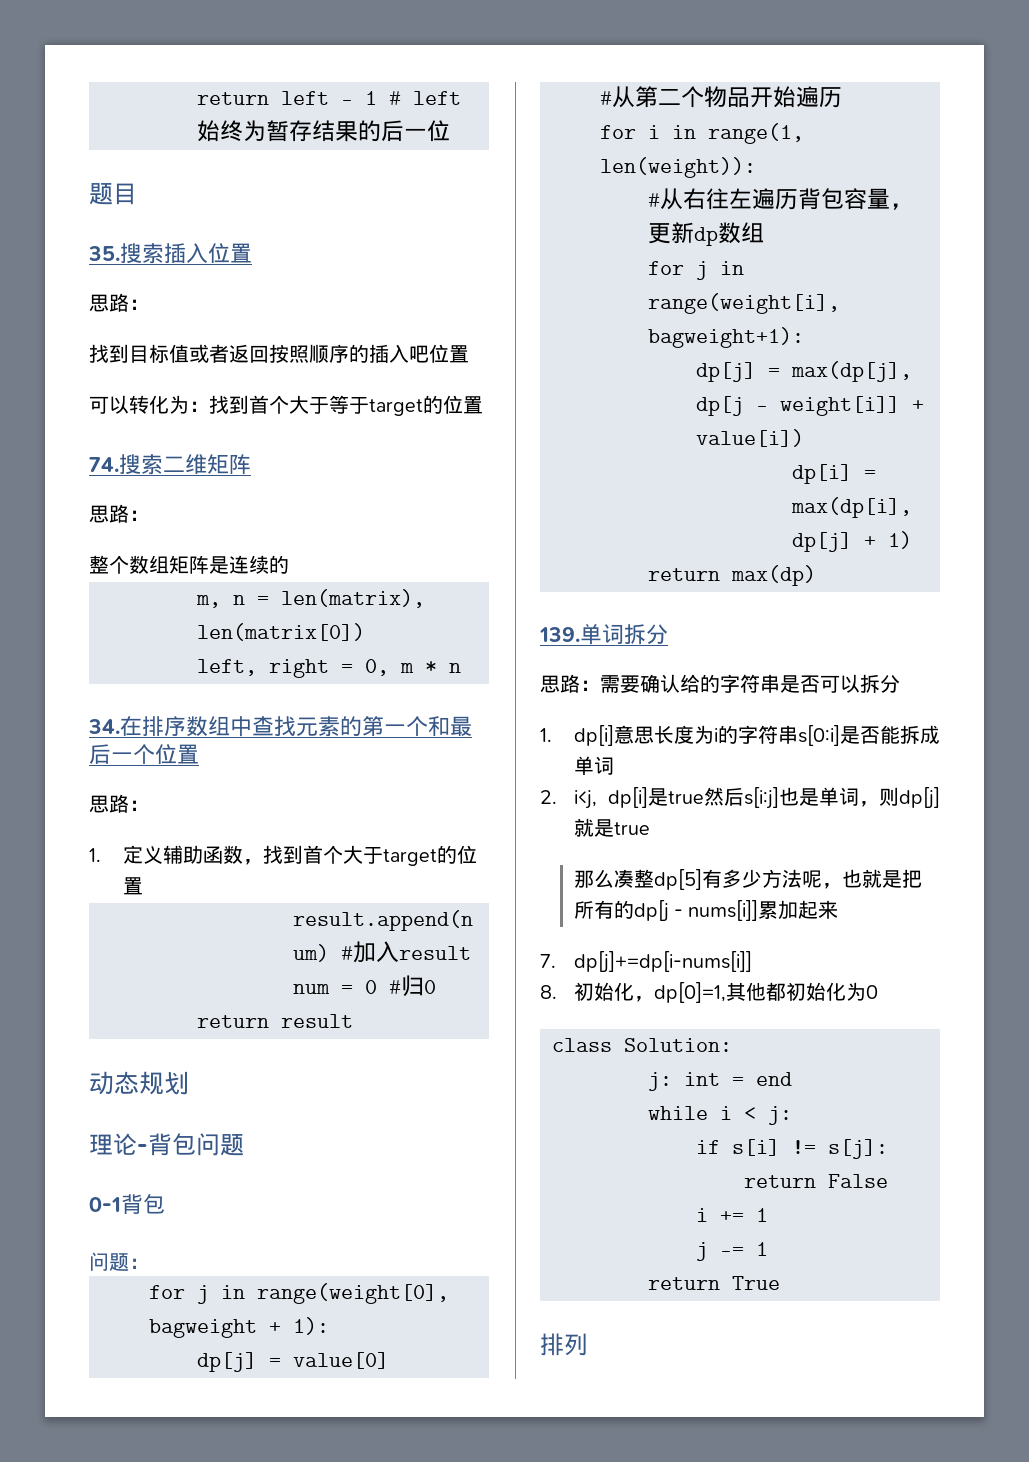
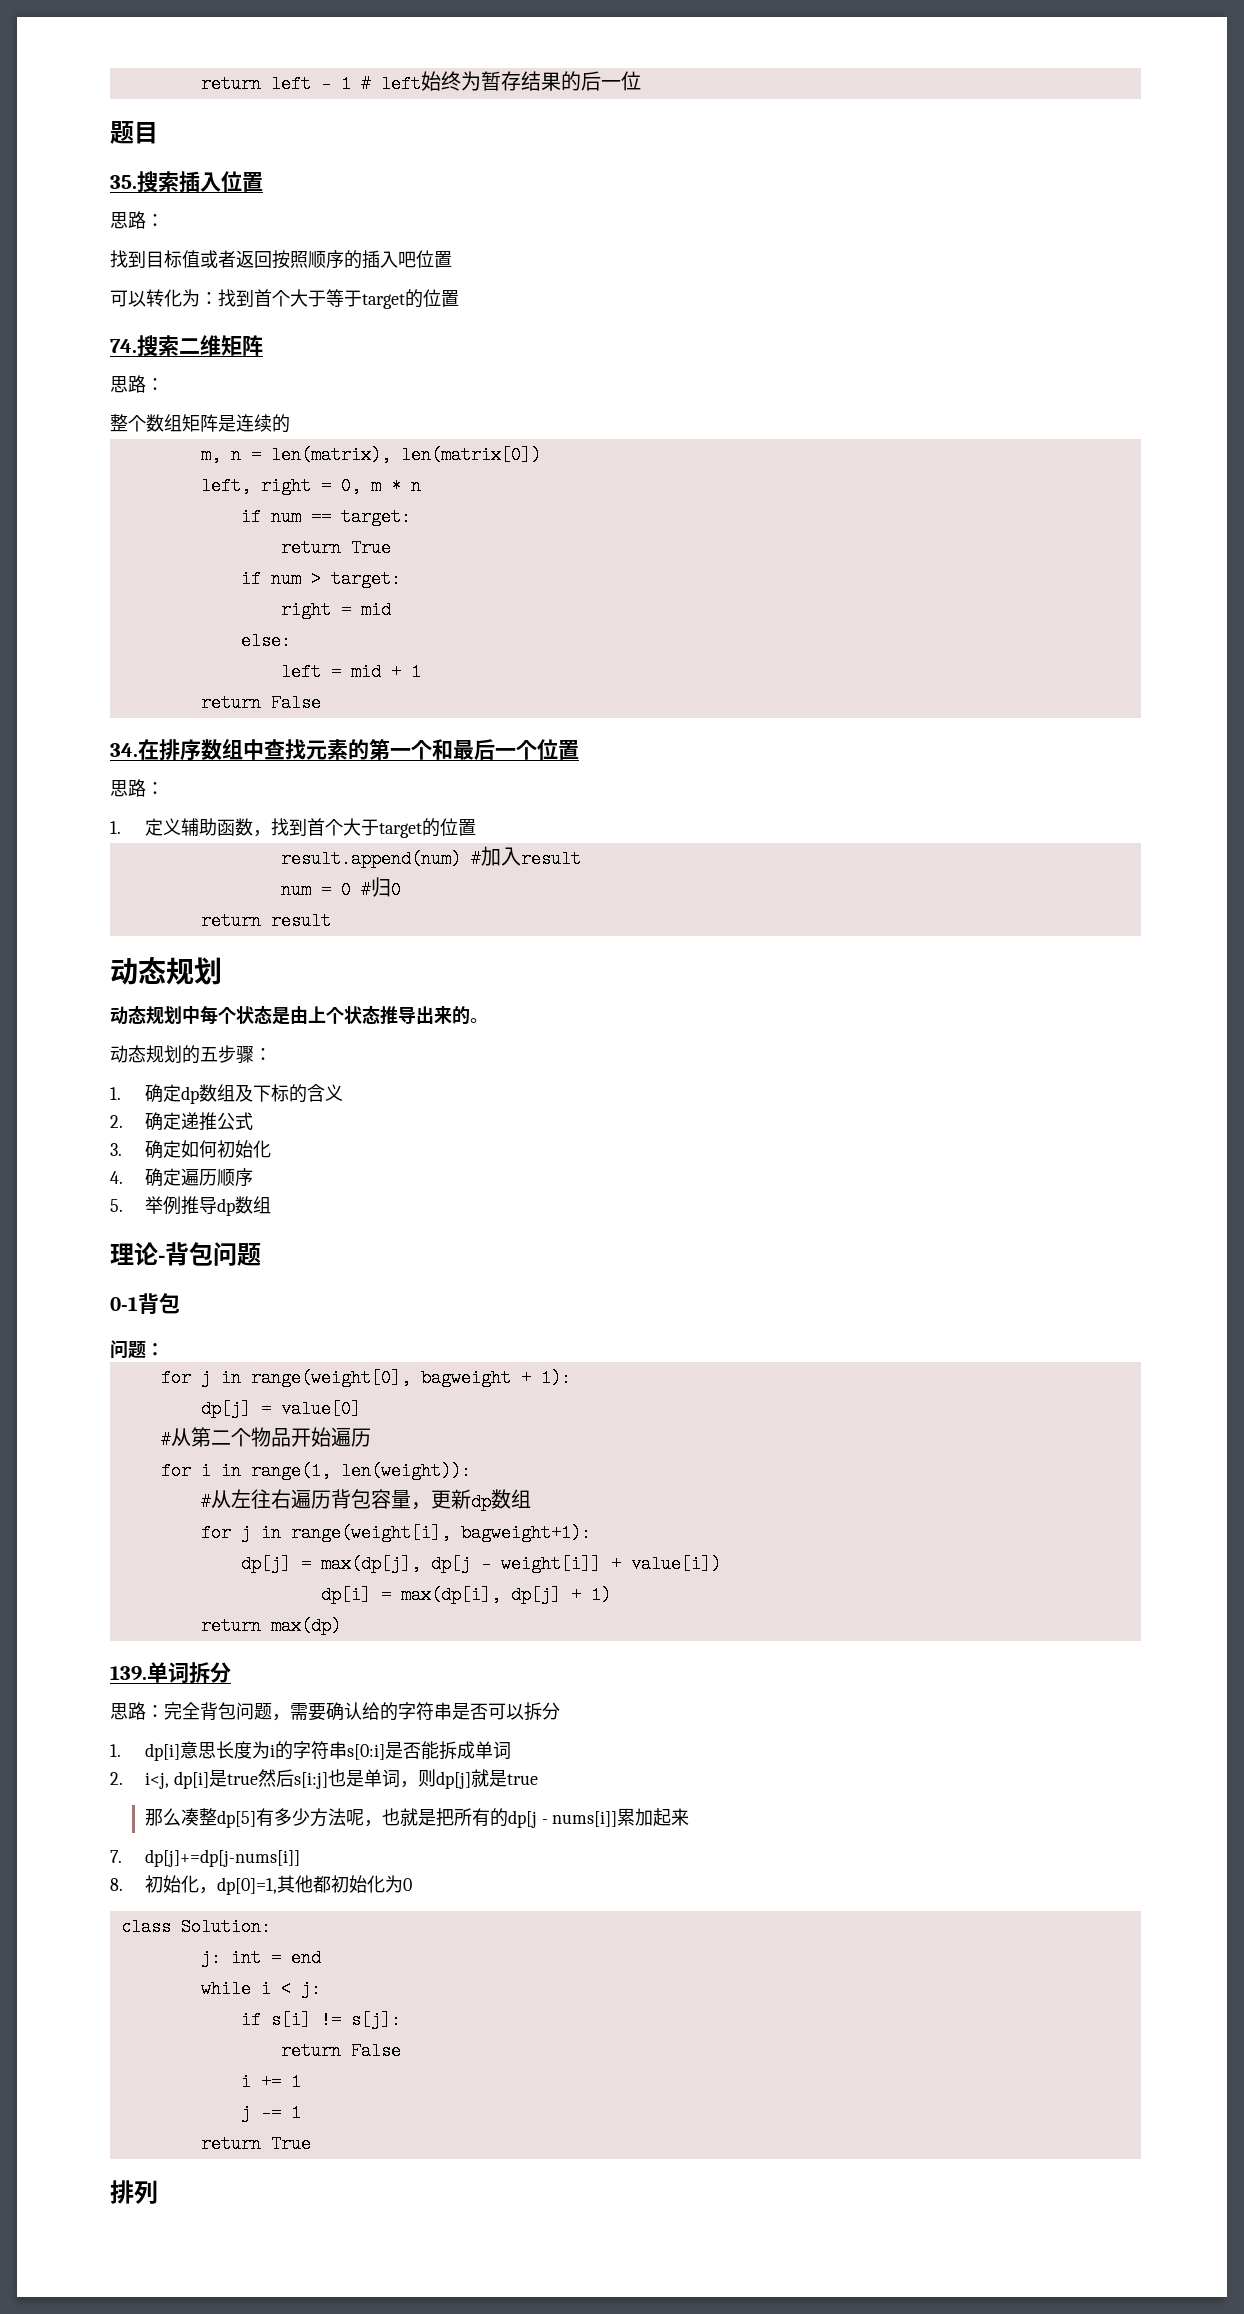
+ if num == target:
+ return True
+ if num > target:
+ right = mid
+ else:
+ left = mid + 1
+ return False
+ 动态规划中每个状态是由上个状态推导出来的。
+ 动态规划的五步骤：
+ 1.确定dp数组及下标的含义
+ 2.确定递推公式
+ 3.确定如何初始化
+ 4.确定遍历顺序
+ 5.举例推导dp数组
- #从右往左遍历背包容量，更新dp数组
+ #从左往右遍历背包容量，更新dp数组
- 思路：需要确认给的字符串是否可以拆分
+ 思路：完全背包问题，需要确认给的字符串是否可以拆分
- 7. dp[j]+=dp[i-nums[i]]
+ 7. dp[j]+=dp[j-nums[i]]

